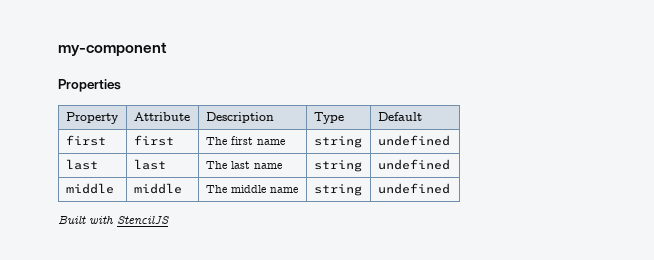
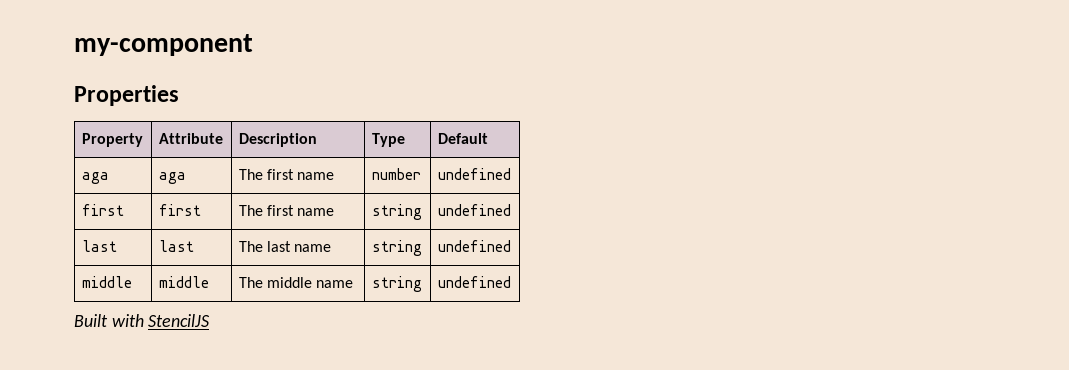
+ aga | aga | The first name | number | undefined

